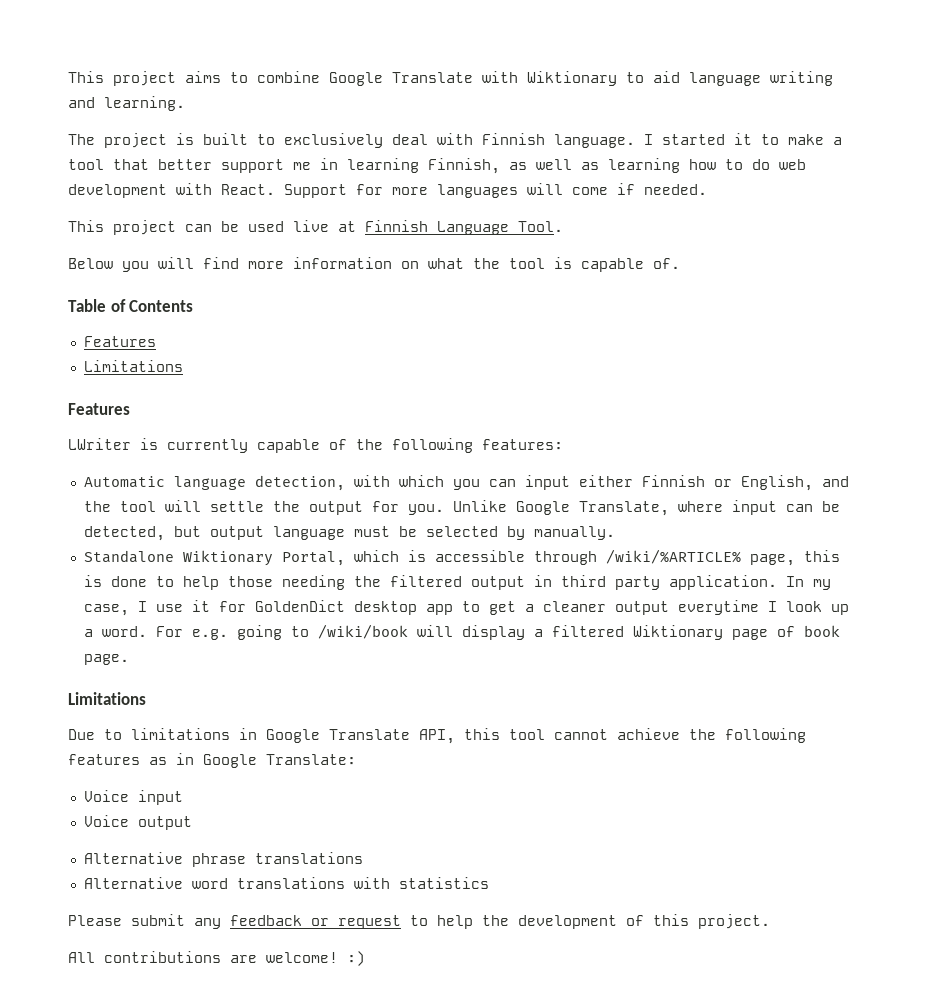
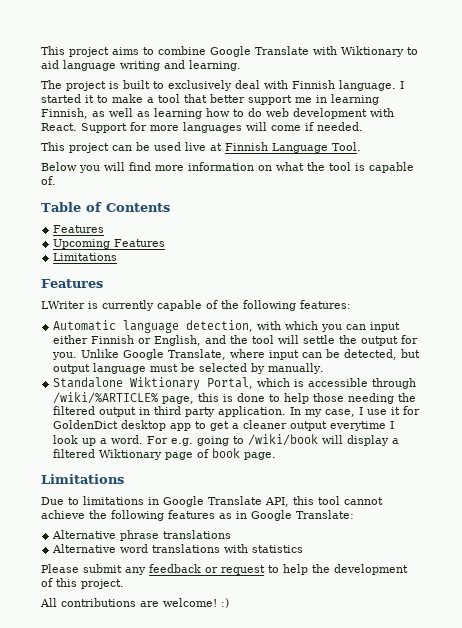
+ Upcoming Features
- Voice input
- Voice output

